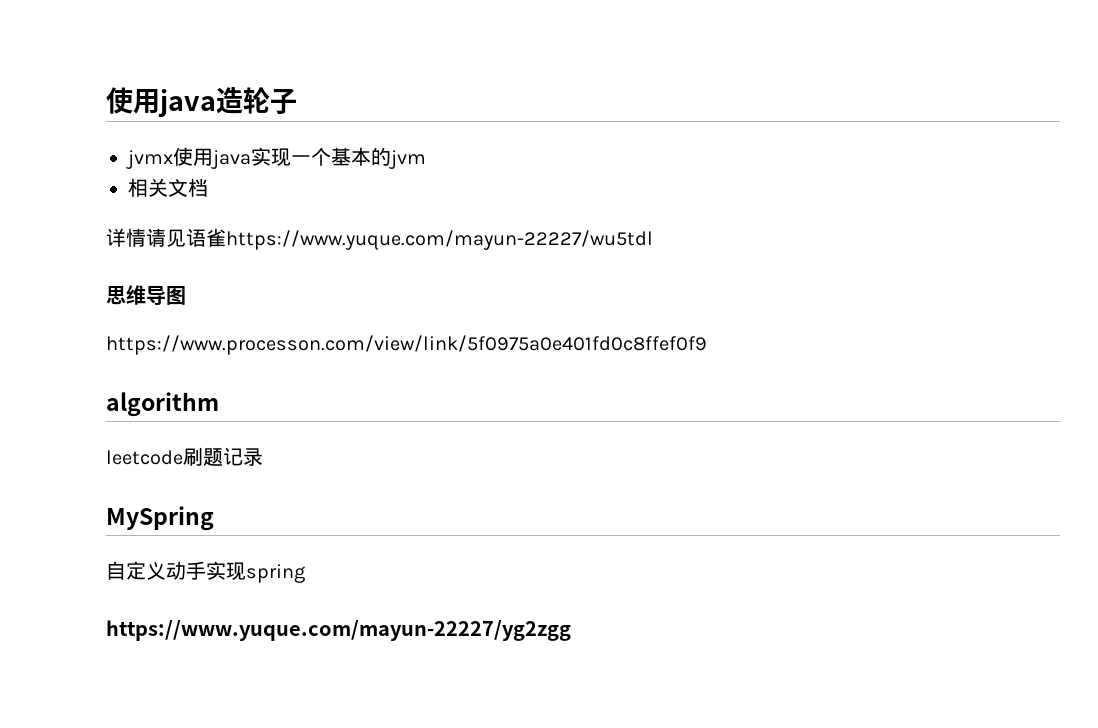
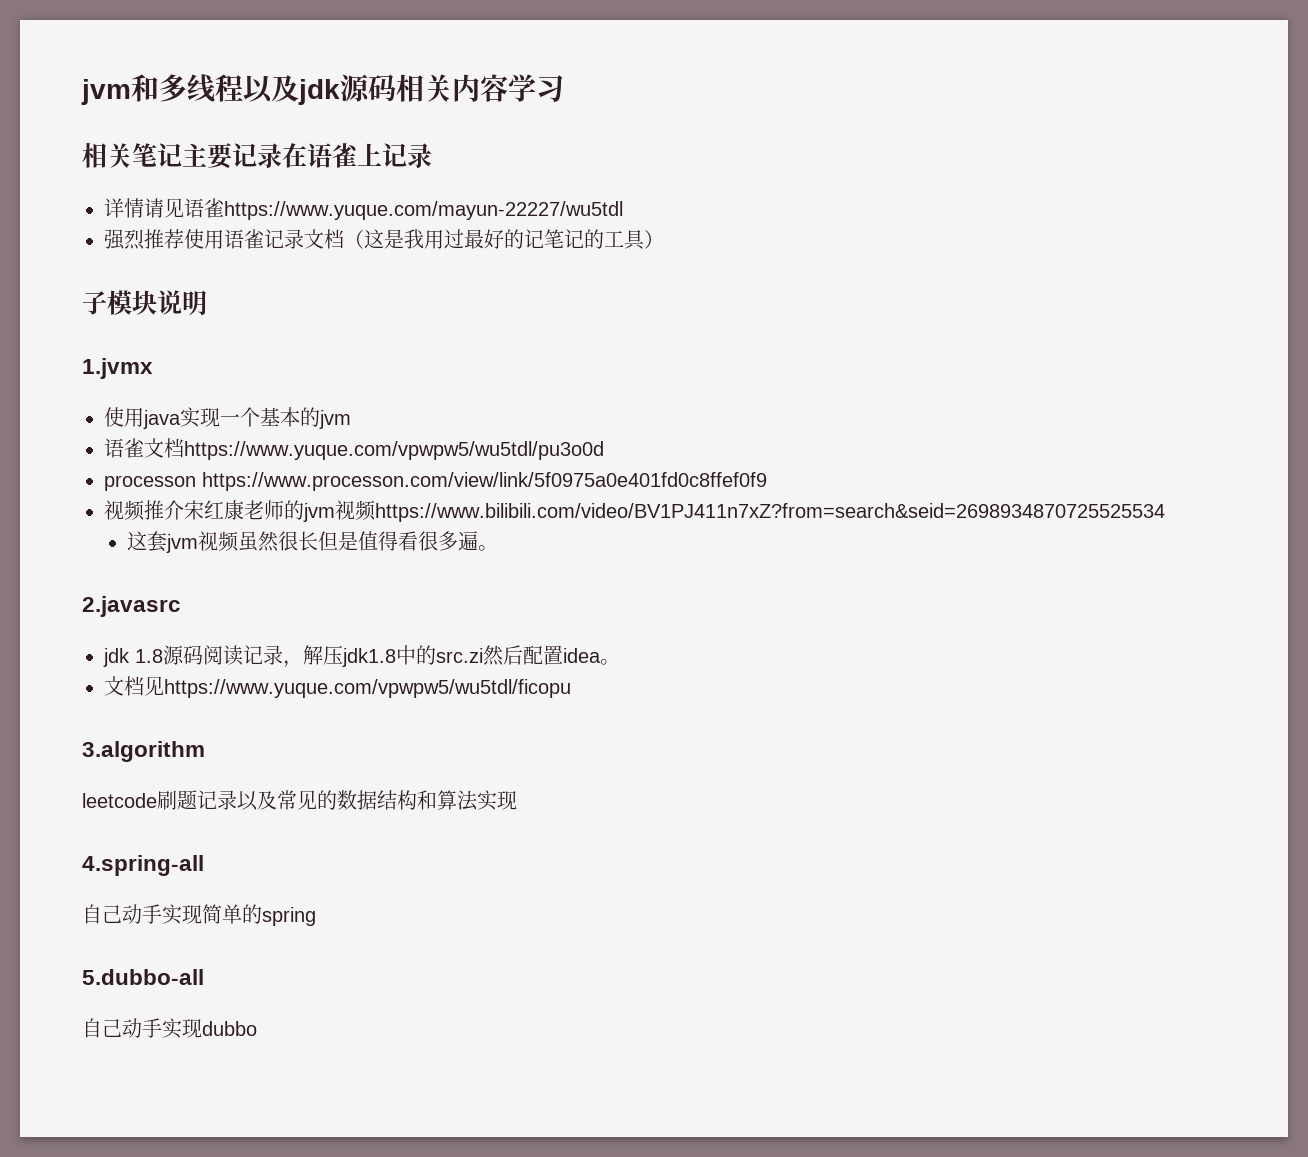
- 使用java造轮子
- jvmx使用java实现一个基本的jvm
+ jvm和多线程以及jdk源码相关内容学习
+ 相关笔记主要记录在语雀上记录
+ 详情请见语雀https://www.yuque.com/mayun-22227/wu5tdl
+ 强烈推荐使用语雀记录文档（这是我用过最好的记笔记的工具）
+ 子模块说明
+ 1.jvmx
+ 使用java实现一个基本的jvm
- 相关文档
- 详情请见语雀https://www.yuque.com/mayun-22227/wu5tdl
- 思维导图
- https://www.processon.com/view/link/5f0975a0e401fd0c8ffef0f9
- algorithm
- leetcode刷题记录
- MySpring
- 自定义动手实现spring
+ 语雀文档https://www.yuque.com/vpwpw5/wu5tdl/pu3o0d
+ processon https://www.processon.com/view/link/5f0975a0e401fd0c8ffef0f9
+ 视频推介宋红康老师的jvm视频https://www.bilibili.com/video/BV1PJ411n7xZ?from=search&seid=2698934870725525534
+ 这套jvm视频虽然很长但是值得看很多遍。
+ 2.javasrc
+ jdk 1.8源码阅读记录，解压jdk1.8中的src.zi然后配置idea。
+ 文档见https://www.yuque.com/vpwpw5/wu5tdl/ficopu
+ 3.algorithm
+ leetcode刷题记录以及常见的数据结构和算法实现
+ 4.spring-all
+ 自己动手实现简单的spring
- https://www.yuque.com/mayun-22227/yg2zgg
+ 5.dubbo-all
+ 自己动手实现dubbo

